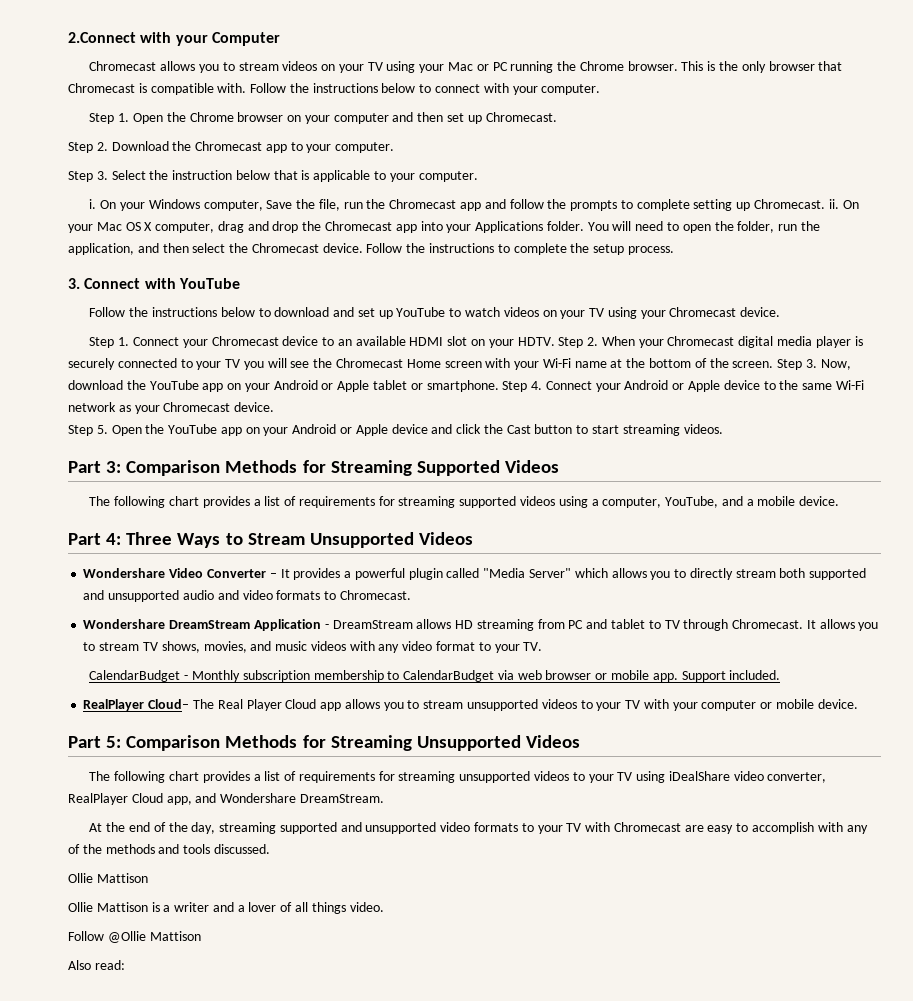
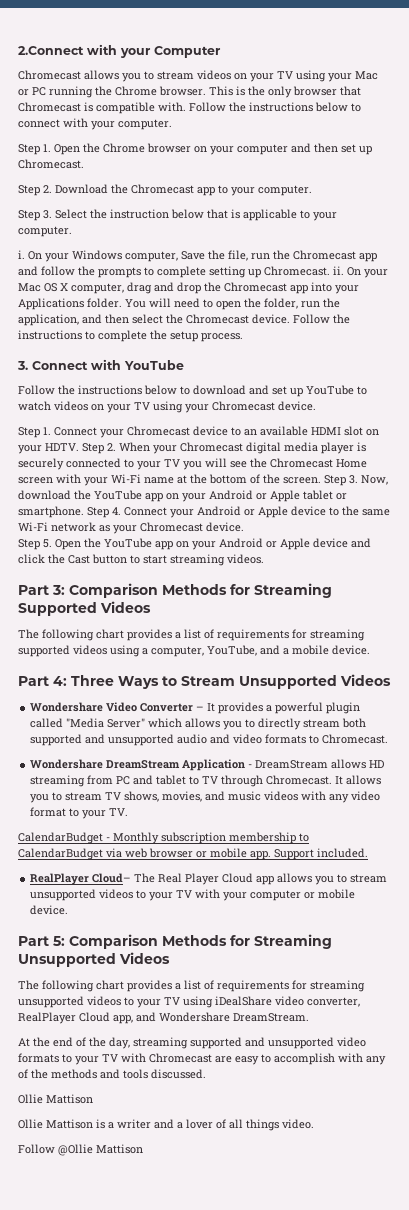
- Also read:

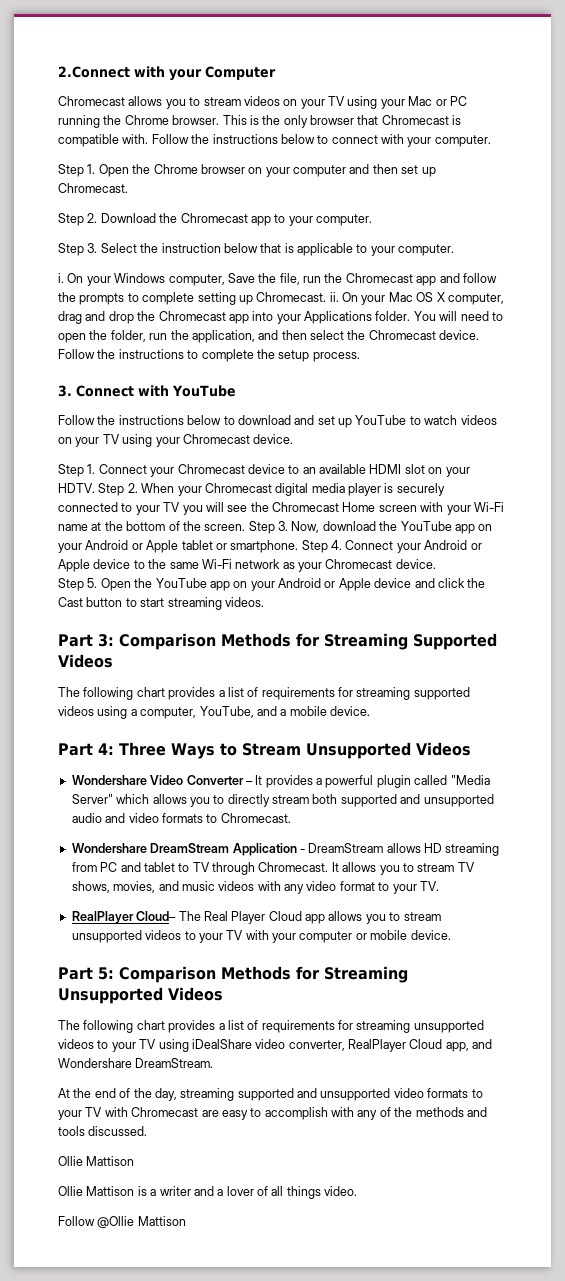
- CalendarBudget - Monthly subscription membership to CalendarBudget via web browser or mobile app. Support included.

